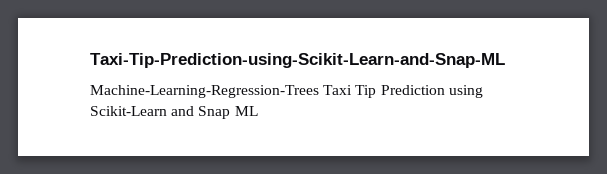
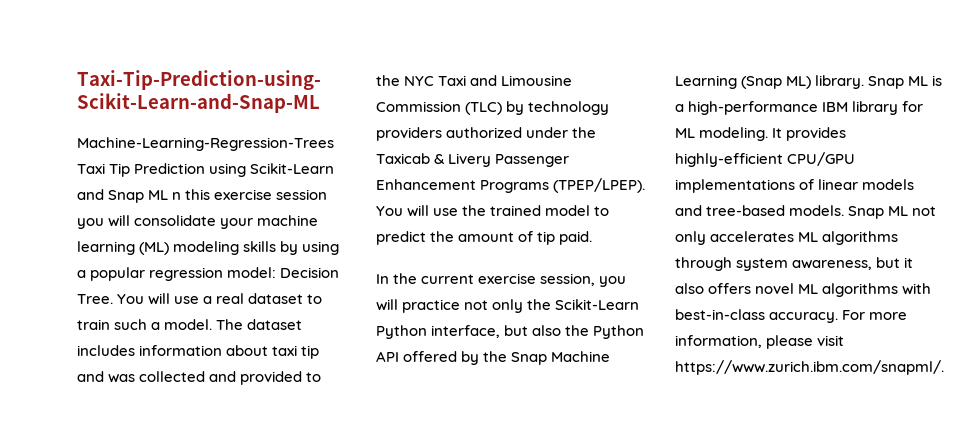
- Machine-Learning-Regression-Trees Taxi Tip Prediction using Scikit-Learn and Snap ML
+ Machine-Learning-Regression-Trees Taxi Tip Prediction using Scikit-Learn and Snap ML n this exercise session you will consolidate your machine learning (ML) modeling skills by using a popular regression model: Decision Tree. You will use a real dataset to train such a model. The dataset includes information about taxi tip and was collected and provided to the NYC Taxi and Limousine Commission (TLC) by technology providers authorized under the Taxicab & Livery Passenger Enhancement Programs (TPEP/LPEP). You will use the trained model to predict the amount of tip paid.
+ In the current exercise session, you will practice not only the Scikit-Learn Python interface, but also the Python API offered by the Snap Machine Learning (Snap ML) library. Snap ML is a high-performance IBM library for ML modeling. It provides highly-efficient CPU/GPU implementations of linear models and tree-based models. Snap ML not only accelerates ML algorithms through system awareness, but it also offers novel ML algorithms with best-in-class accuracy. For more information, please visit https://www.zurich.ibm.com/snapml/.

